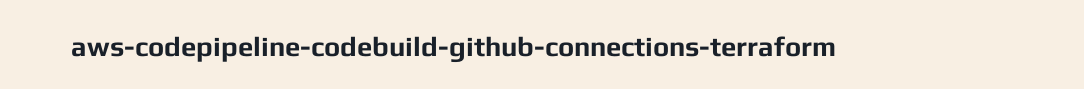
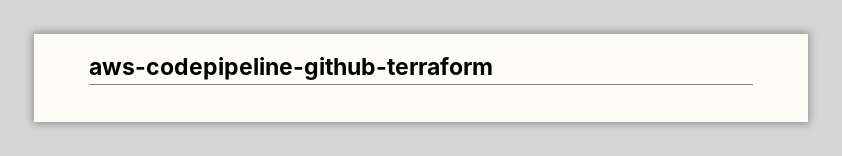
- aws-codepipeline-codebuild-github-connections-terraform
+ aws-codepipeline-github-terraform

